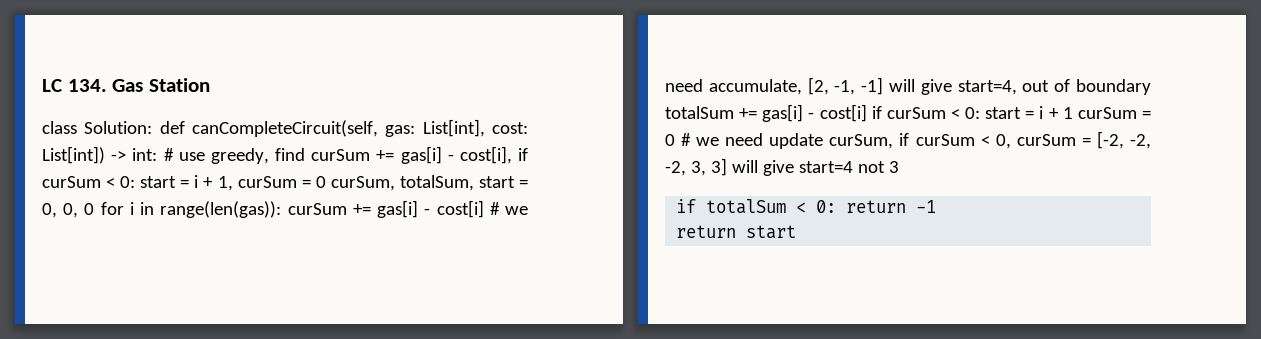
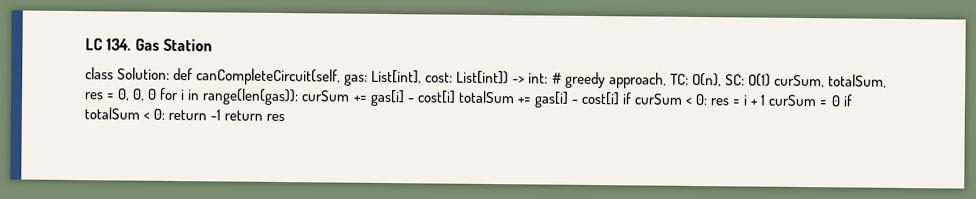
- class Solution: def canCompleteCircuit(self, gas: List[int], cost: List[int]) -> int: # use greedy, find curSum += gas[i] - cost[i], if curSum < 0: start = i + 1, curSum = 0 curSum, totalSum, start = 0, 0, 0 for i in range(len(gas)): curSum += gas[i] - cost[i] # we need accumulate, [2, -1, -1] will give start=4, out of boundary totalSum += gas[i] - cost[i] if curSum < 0: start = i + 1 curSum = 0 # we need update curSum, if curSum < 0, curSum = [-2, -2, -2, 3, 3] will give start=4 not 3
- if totalSum < 0: return -1
- return start
+ class Solution: def canCompleteCircuit(self, gas: List[int], cost: List[int]) -> int: # greedy approach, TC: O(n), SC: O(1) curSum, totalSum, res = 0, 0, 0 for i in range(len(gas)): curSum += gas[i] - cost[i] totalSum += gas[i] - cost[i] if curSum < 0: res = i + 1 curSum = 0 if totalSum < 0: return -1 return res

